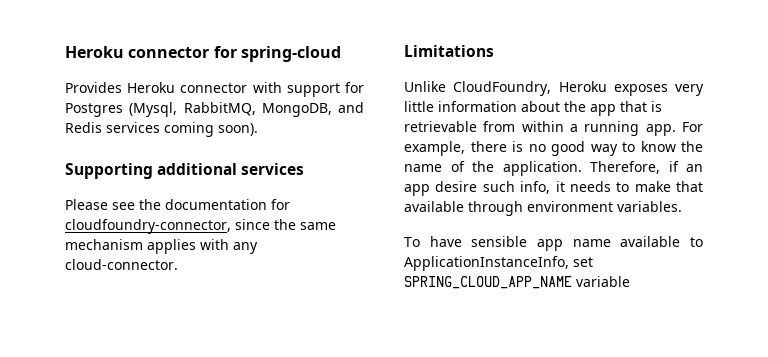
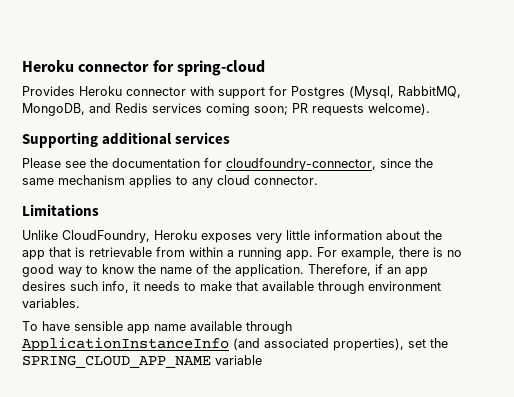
- Provides Heroku connector with support for Postgres (Mysql, RabbitMQ, MongoDB, and Redis services coming soon).
+ Provides Heroku connector with support for Postgres (Mysql, RabbitMQ, MongoDB, and Redis services coming soon; PR requests welcome).
- Please see the documentation for cloudfoundry-connector, since the same mechanism applies with any cloud-connector.
+ Please see the documentation for cloudfoundry-connector, since the same mechanism applies to any cloud connector.
- Therefore, if an app desire such info, it needs to make that available through environment variables.
+ Therefore, if an app desires such info, it needs to make that available through environment variables.
- To have sensible app name available to ApplicationInstanceInfo, set SPRING_CLOUD_APP_NAME variable
+ To have sensible app name available through ApplicationInstanceInfo (and associated properties), set the SPRING_CLOUD_APP_NAME variable

